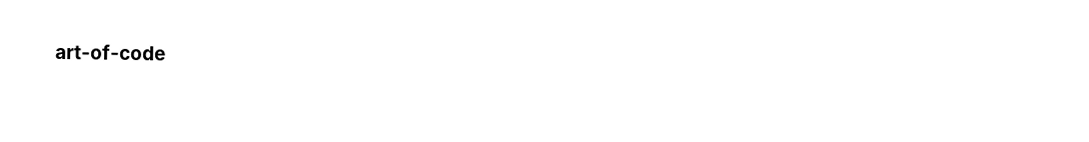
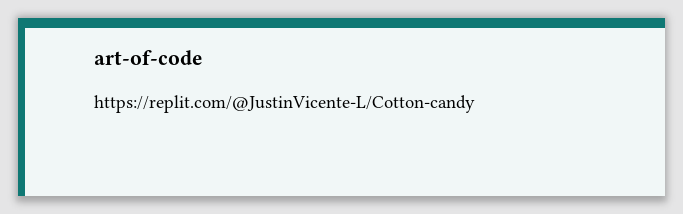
+ https://replit.com/@JustinVicente-L/Cotton-candy

